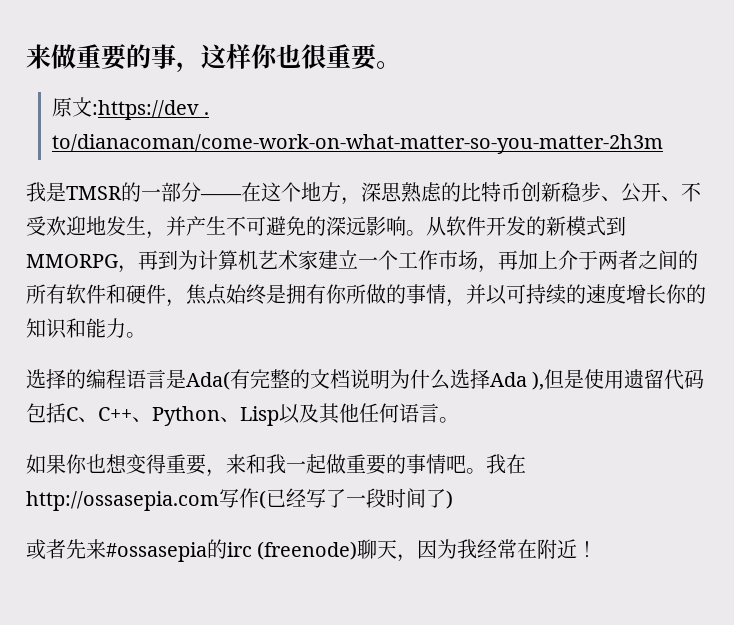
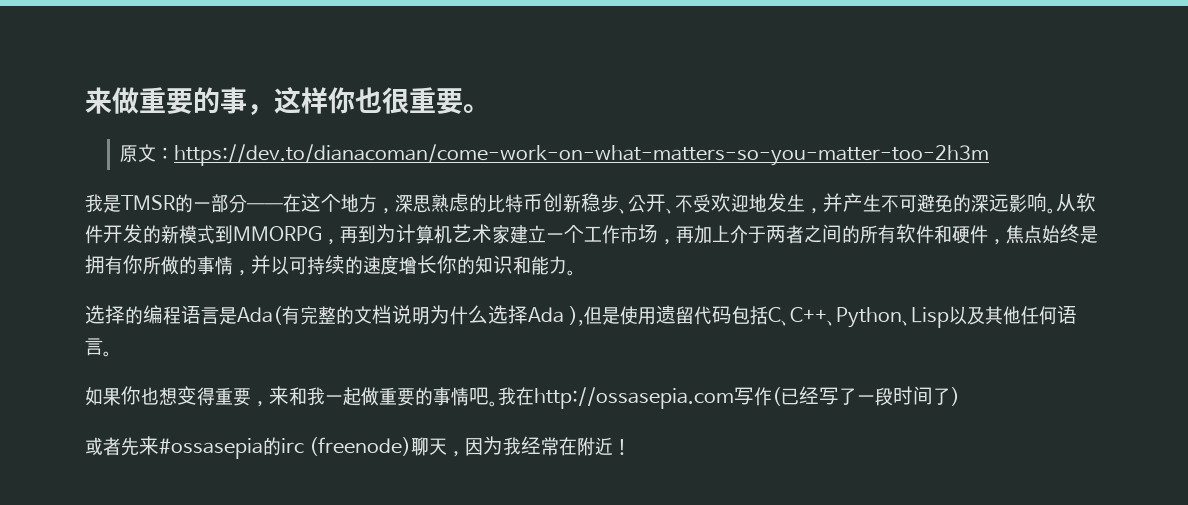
- 原文:https://dev . to/dianacoman/come-work-on-what-matter-so-you-matter-2h3m
+ 原文：https://dev.to/dianacoman/come-work-on-what-matters-so-you-matter-too-2h3m

